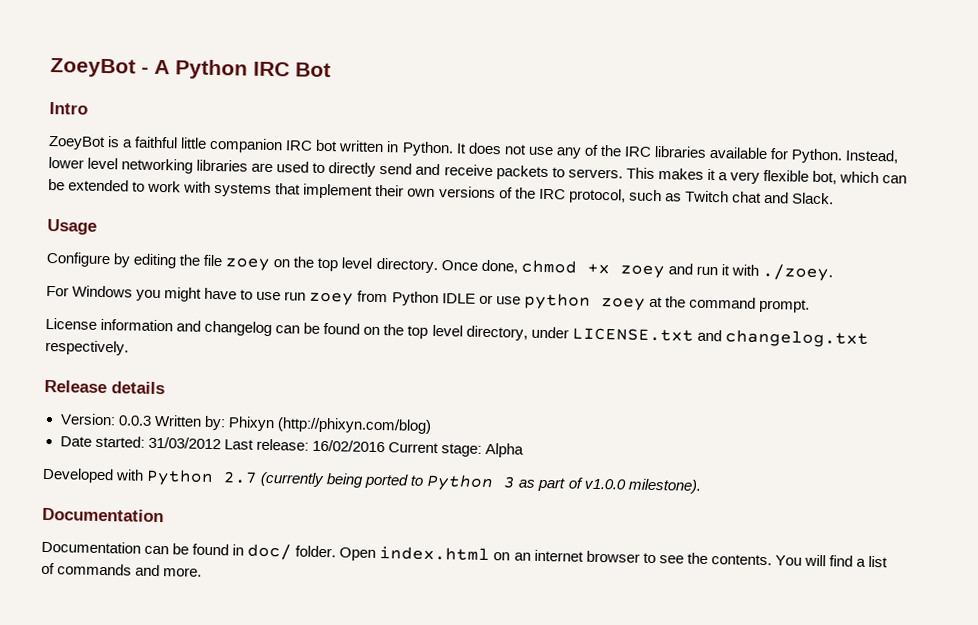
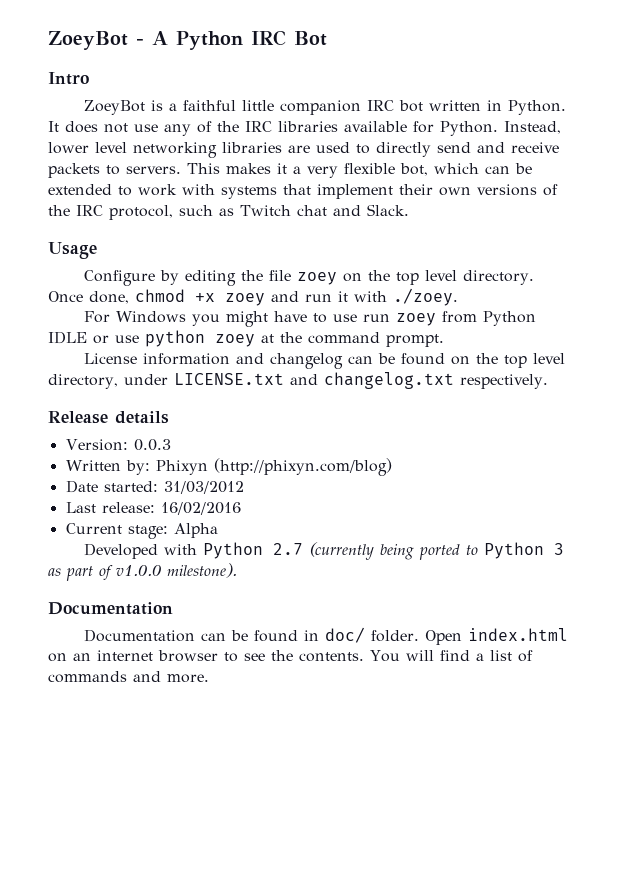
- Version: 0.0.3 Written by: Phixyn (http://phixyn.com/blog)
+ Version: 0.0.3
+ Written by: Phixyn (http://phixyn.com/blog)
- Date started: 31/03/2012 Last release: 16/02/2016 Current stage: Alpha
+ Date started: 31/03/2012
+ Last release: 16/02/2016
+ Current stage: Alpha

